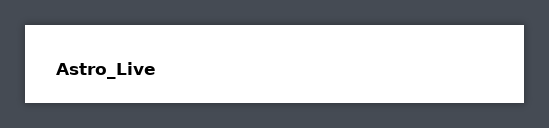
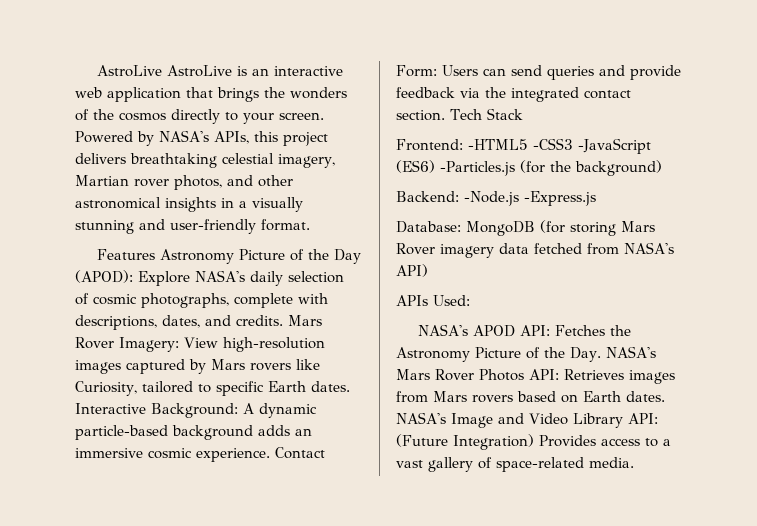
- Astro_Live
+ AstroLive AstroLive is an interactive web application that brings the wonders of the cosmos directly to your screen. Powered by NASA's APIs, this project delivers breathtaking celestial imagery, Martian rover photos, and other astronomical insights in a visually stunning and user-friendly format.
+ Features Astronomy Picture of the Day (APOD): Explore NASA's daily selection of cosmic photographs, complete with descriptions, dates, and credits. Mars Rover Imagery: View high-resolution images captured by Mars rovers like Curiosity, tailored to specific Earth dates. Interactive Background: A dynamic particle-based background adds an immersive cosmic experience. Contact Form: Users can send queries and provide feedback via the integrated contact section. Tech Stack
+ Frontend: -HTML5 -CSS3 -JavaScript (ES6) -Particles.js (for the background)
+ Backend: -Node.js -Express.js
+ Database: MongoDB (for storing Mars Rover imagery data fetched from NASA's API)
+ APIs Used:
+ NASA's APOD API: Fetches the Astronomy Picture of the Day. NASA's Mars Rover Photos API: Retrieves images from Mars rovers based on Earth dates. NASA's Image and Video Library API: (Future Integration) Provides access to a vast gallery of space-related media.

